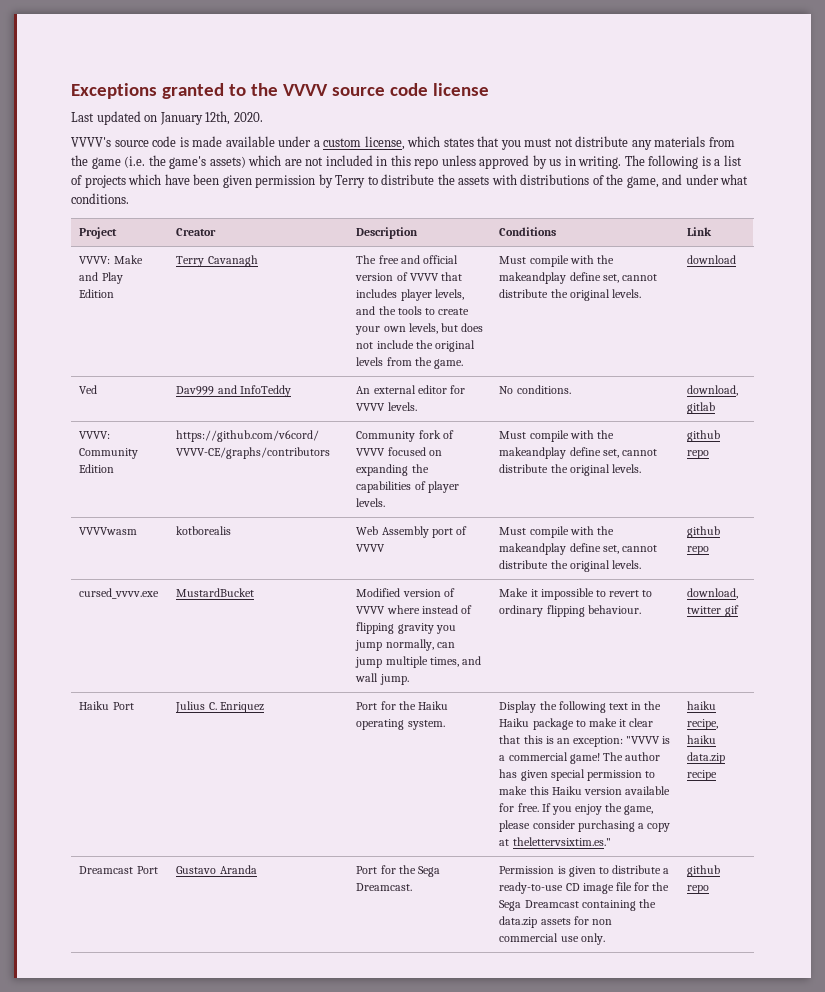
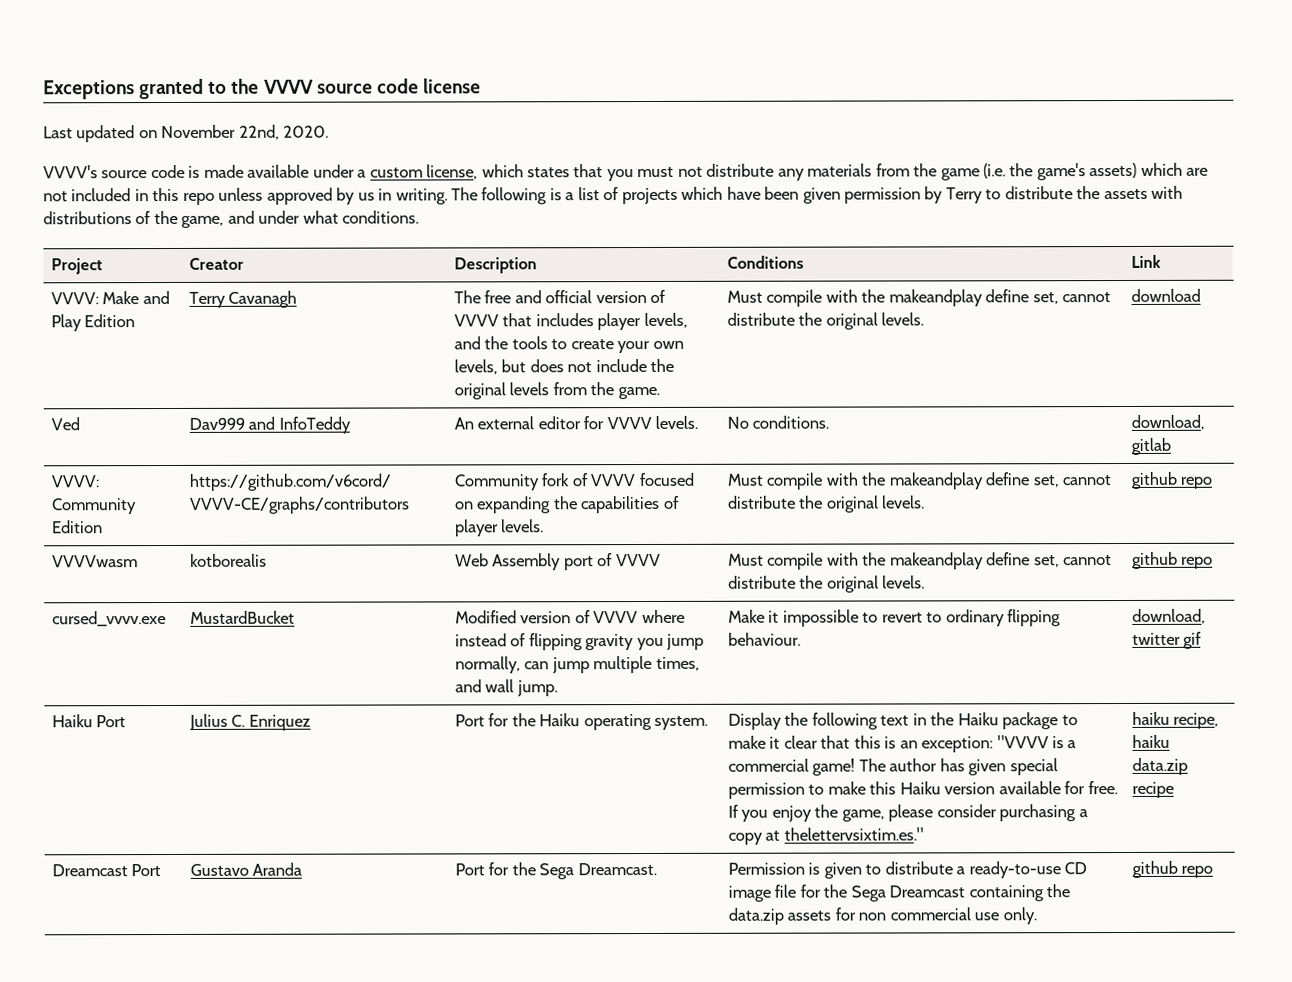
- Last updated on January 12th, 2020.
+ Last updated on November 22nd, 2020.

